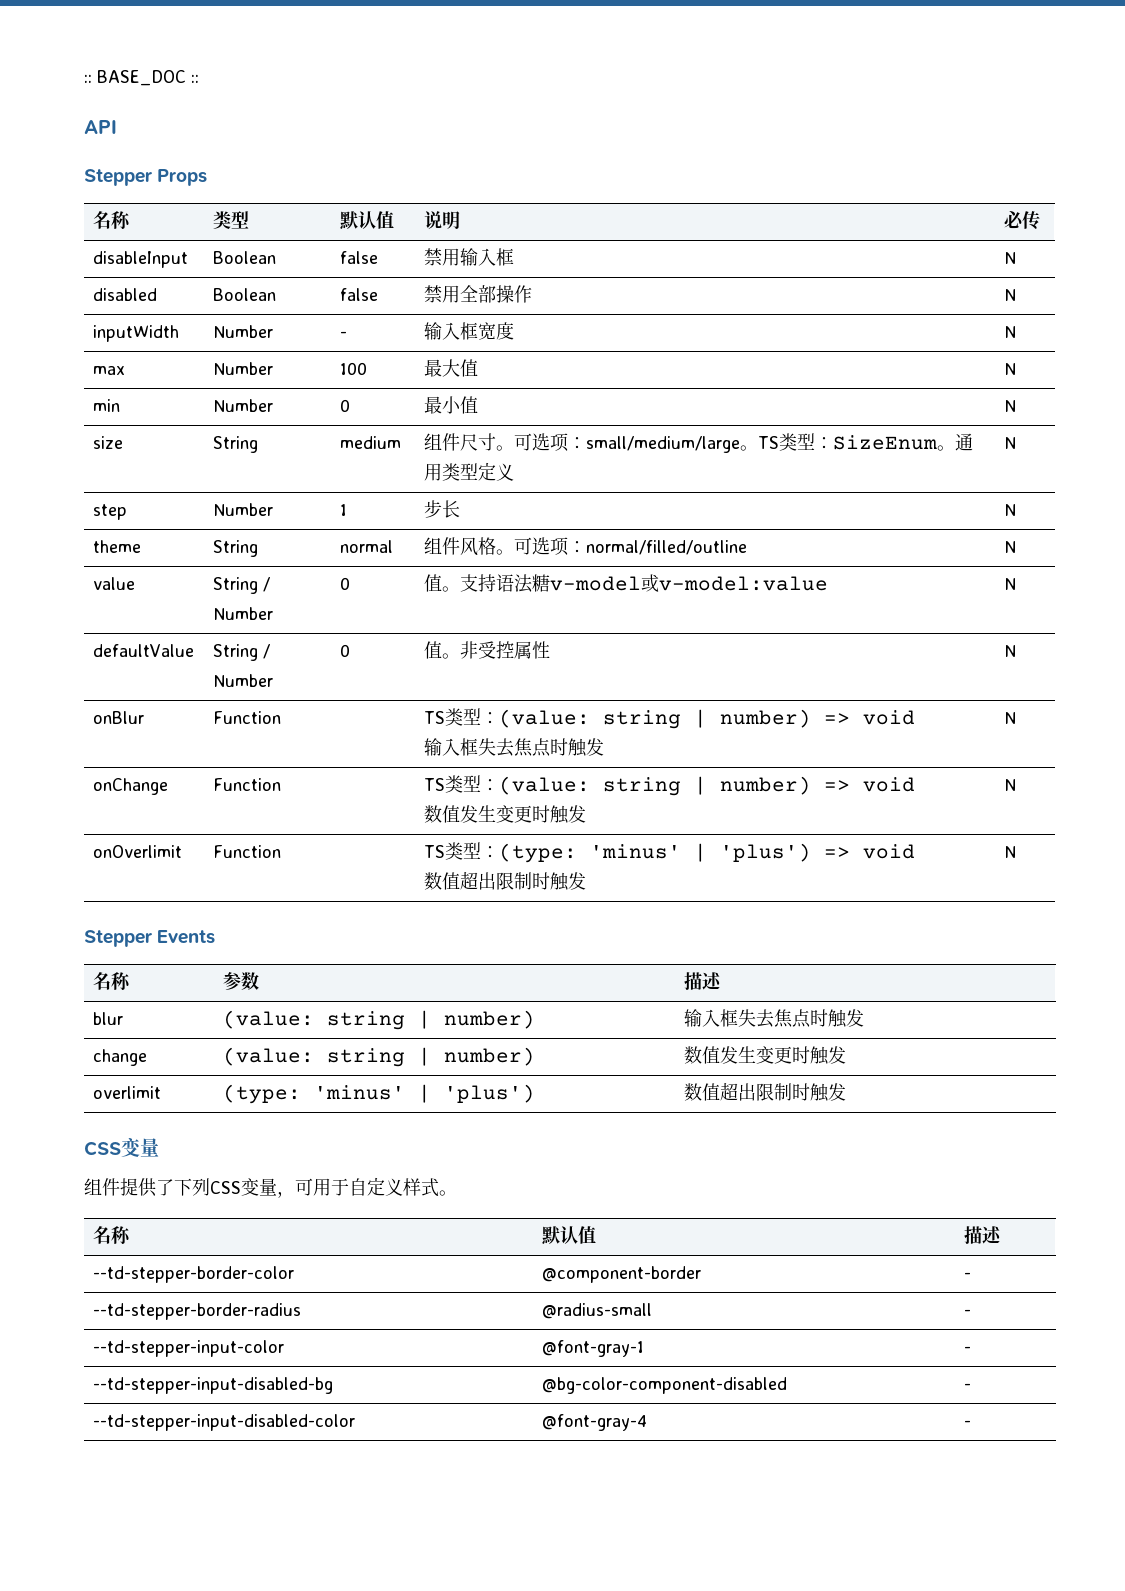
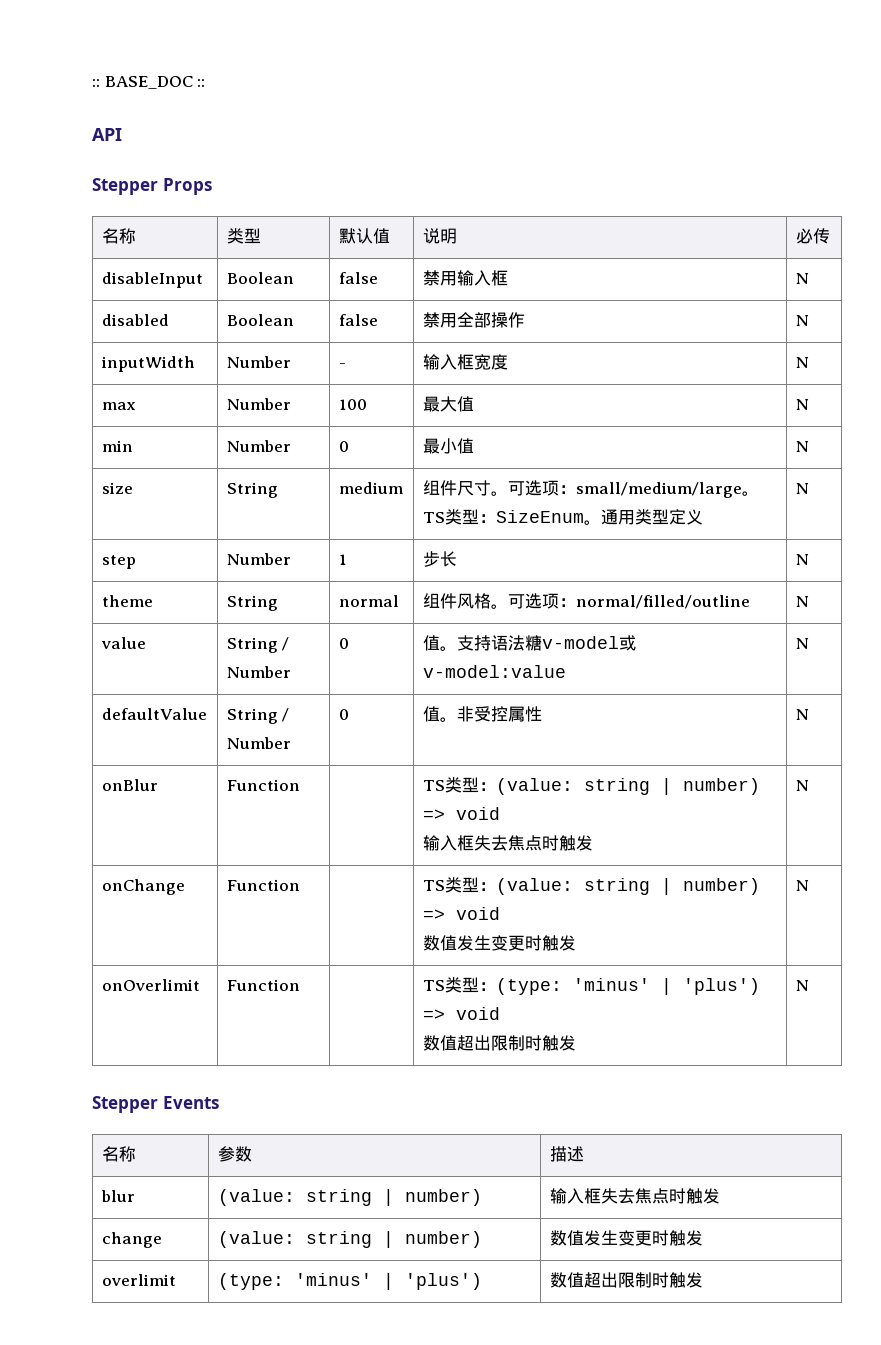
  overlimit | (type: 'minus' | 'plus') | 数值超出限制时触发
- CSS变量
- 组件提供了下列CSS变量，可用于自定义样式。
- 名称 | 默认值 | 描述
- --td-stepper-border-color | @component-border | -
- --td-stepper-border-radius | @radius-small | -
- --td-stepper-input-color | @font-gray-1 | -
- --td-stepper-input-disabled-bg | @bg-color-component-disabled | -
- --td-stepper-input-disabled-color | @font-gray-4 | -

